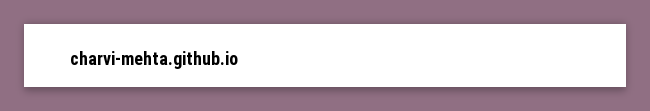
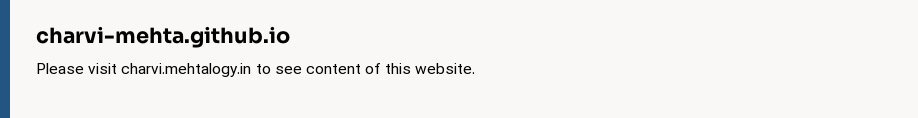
+ Please visit charvi.mehtalogy.in to see content of this website.

